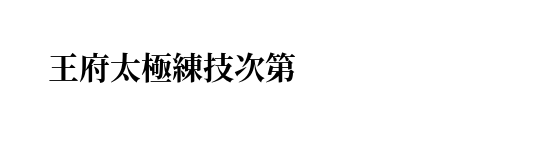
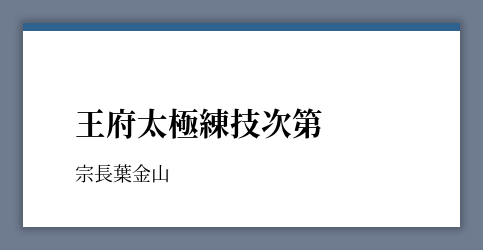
+ 宗長葉金山

